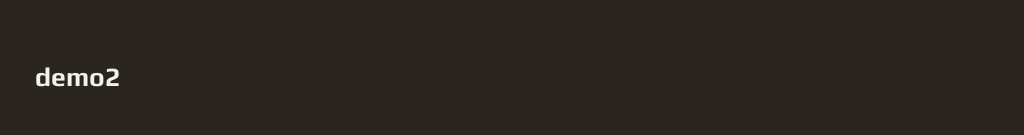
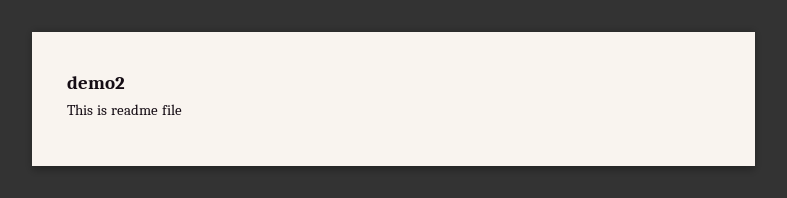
+ This is readme file

